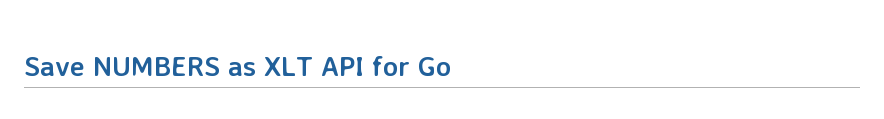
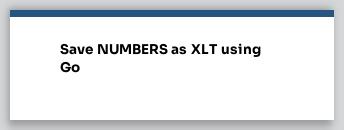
- Save NUMBERS as XLT API for Go
+ Save NUMBERS as XLT using Go

